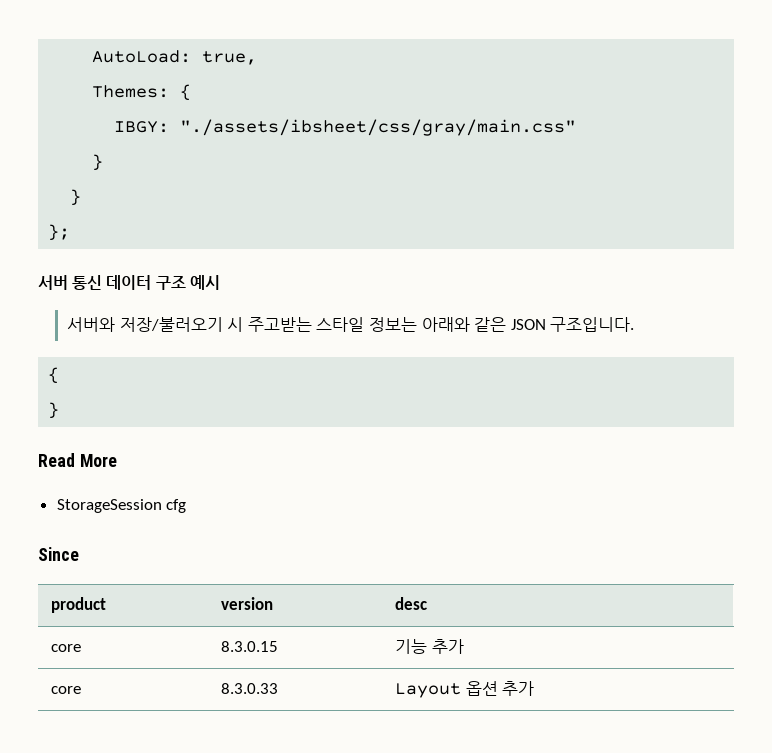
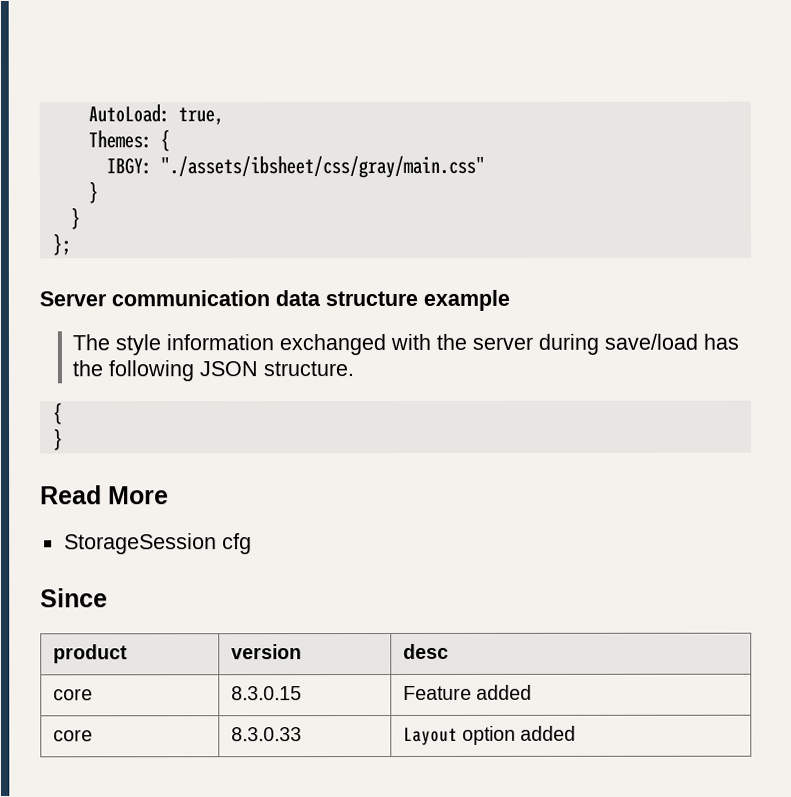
- 서버 통신 데이터 구조 예시
- 서버와 저장/불러오기 시 주고받는 스타일 정보는 아래와 같은 JSON 구조입니다.
+ Server communication data structure example
+ The style information exchanged with the server during save/load has the following JSON structure.
- core | 8.3.0.15 | 기능 추가
+ core | 8.3.0.15 | Feature added
- core | 8.3.0.33 | Layout 옵션 추가
+ core | 8.3.0.33 | Layout option added

